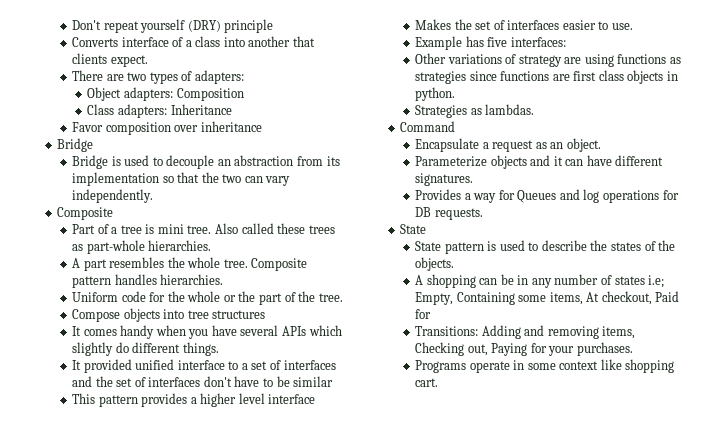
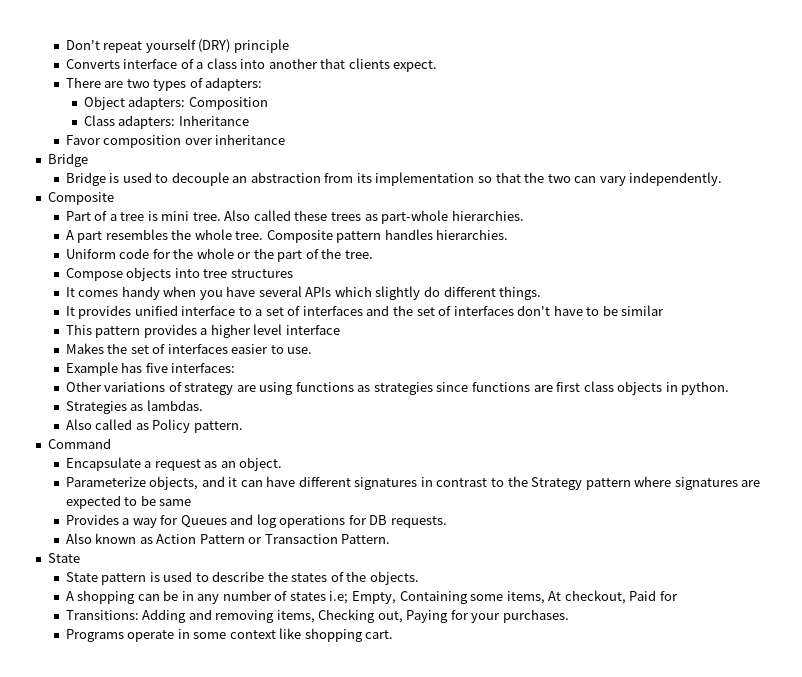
- It provided unified interface to a set of interfaces and the set of interfaces don't have to be similar
+ It provides unified interface to a set of interfaces and the set of interfaces don't have to be similar
+ Also called as Policy pattern.
- Parameterize objects and it can have different signatures.
+ Parameterize objects, and it can have different signatures in contrast to the Strategy pattern where signatures are expected to be same
+ Also known as Action Pattern or Transaction Pattern.

